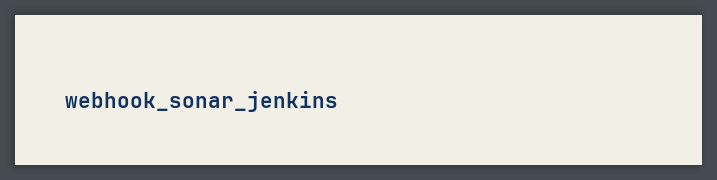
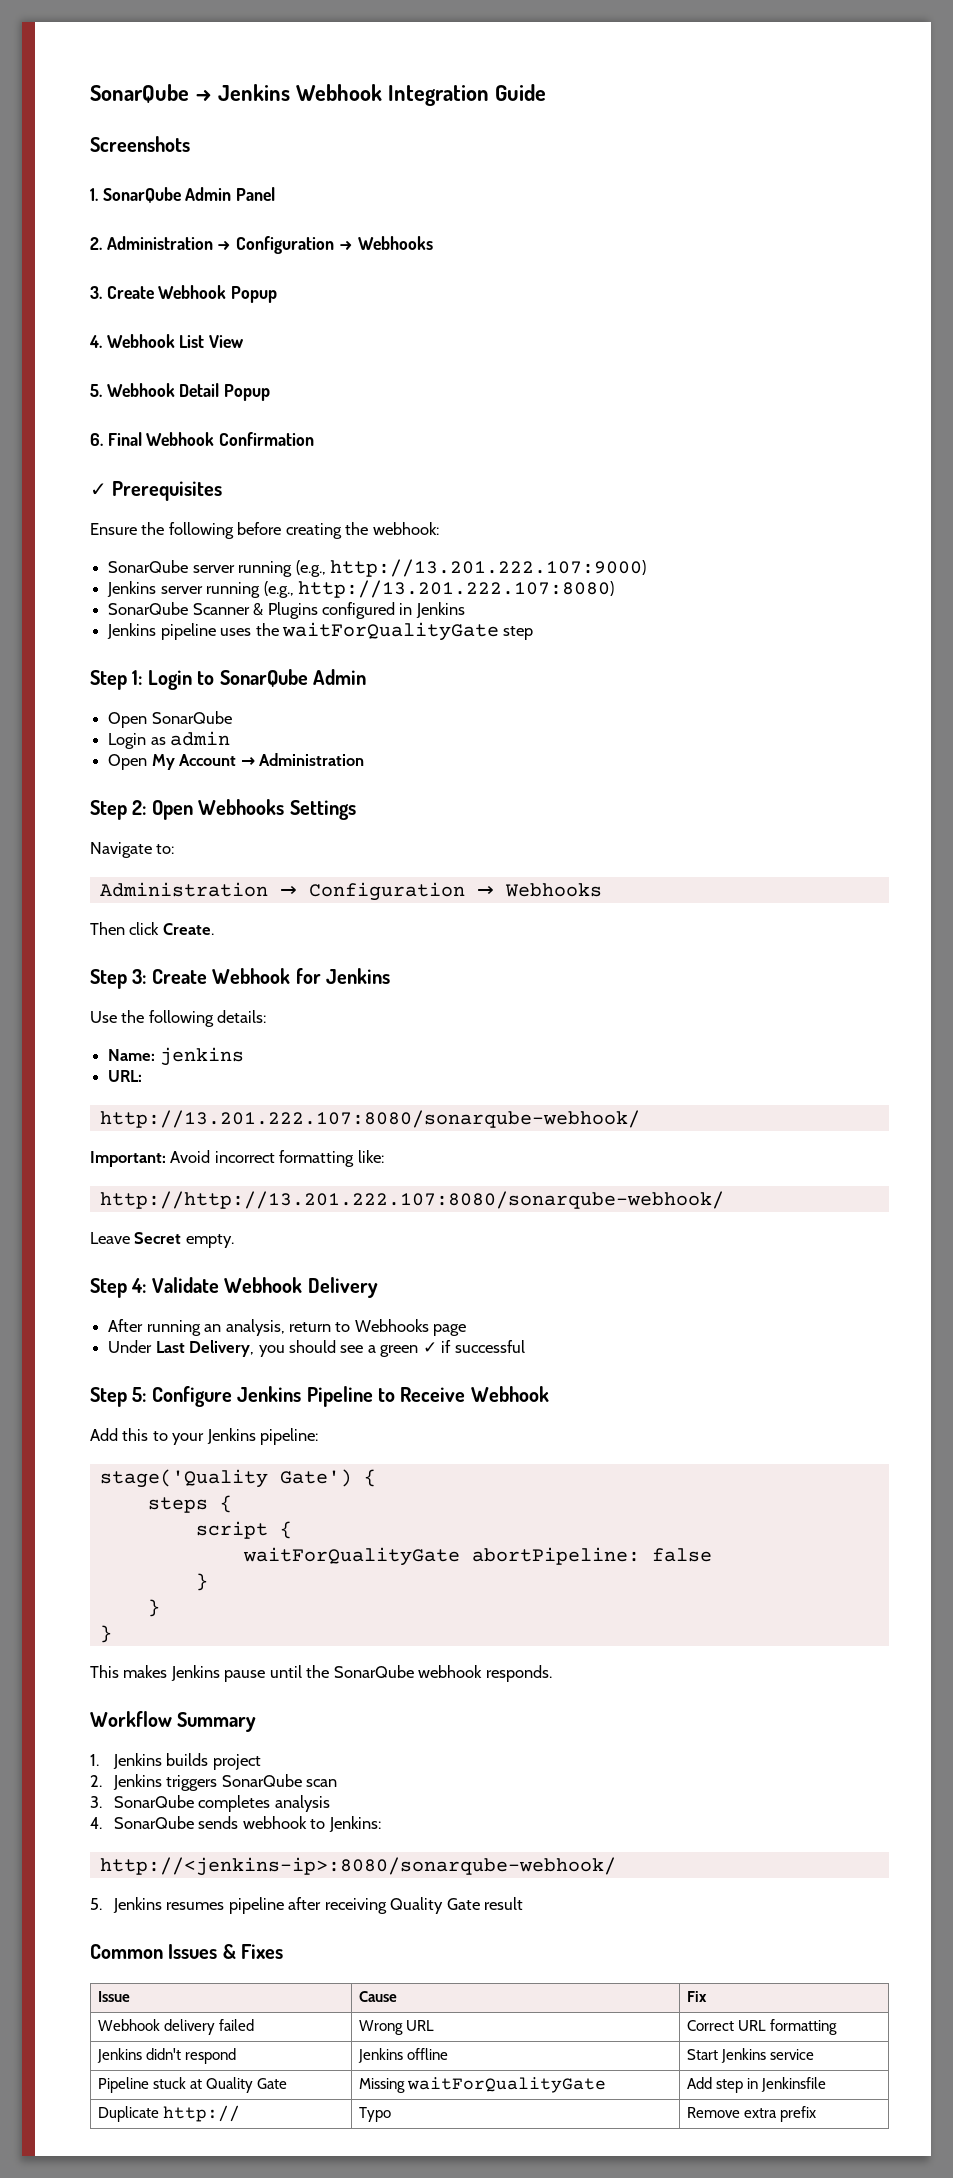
- webhook_sonar_jenkins
+ SonarQube → Jenkins Webhook Integration Guide
+ Screenshots
+ 1. SonarQube Admin Panel
+ 2. Administration → Configuration → Webhooks
+ 3. Create Webhook Popup
+ 4. Webhook List View
+ 5. Webhook Detail Popup
+ 6. Final Webhook Confirmation
+ ✓ Prerequisites
+ Ensure the following before creating the webhook:
+ SonarQube server running (e.g., http://13.201.222.107:9000)
+ Jenkins server running (e.g., http://13.201.222.107:8080)
+ SonarQube Scanner & Plugins configured in Jenkins
+ Jenkins pipeline uses the waitForQualityGate step
+ Step 1: Login to SonarQube Admin
+ Open SonarQube
+ Login as admin
+ Open My Account → Administration
+ Step 2: Open Webhooks Settings
+ Navigate to:
+ Administration → Configuration → Webhooks
+ Then click Create.
+ Step 3: Create Webhook for Jenkins
+ Use the following details:
+ Name: jenkins
+ URL:
+ http://13.201.222.107:8080/sonarqube-webhook/
+ Important: Avoid incorrect formatting like:
+ http://http://13.201.222.107:8080/sonarqube-webhook/
+ Leave Secret empty.
+ Step 4: Validate Webhook Delivery
+ After running an analysis, return to Webhooks page
+ Under Last Delivery, you should see a green ✓ if successful
+ Step 5: Configure Jenkins Pipeline to Receive Webhook
+ Add this to your Jenkins pipeline:
+ stage('Quality Gate') {
+ steps {
+ script {
+ waitForQualityGate abortPipeline: false
+ }
+ }
+ }
+ This makes Jenkins pause until the SonarQube webhook responds.
+ Workflow Summary
+ 1. Jenkins builds project
+ 2. Jenkins triggers SonarQube scan
+ 3. SonarQube completes analysis
+ 4. SonarQube sends webhook to Jenkins:
+ http://<jenkins-ip>:8080/sonarqube-webhook/
+ 5. Jenkins resumes pipeline after receiving Quality Gate result
+ Common Issues & Fixes
+ Issue | Cause | Fix
+ Webhook delivery failed | Wrong URL | Correct URL formatting
+ Jenkins didn't respond | Jenkins offline | Start Jenkins service
+ Pipeline stuck at Quality Gate | Missing waitForQualityGate | Add step in Jenkinsfile
+ Duplicate http:// | Typo | Remove extra prefix

